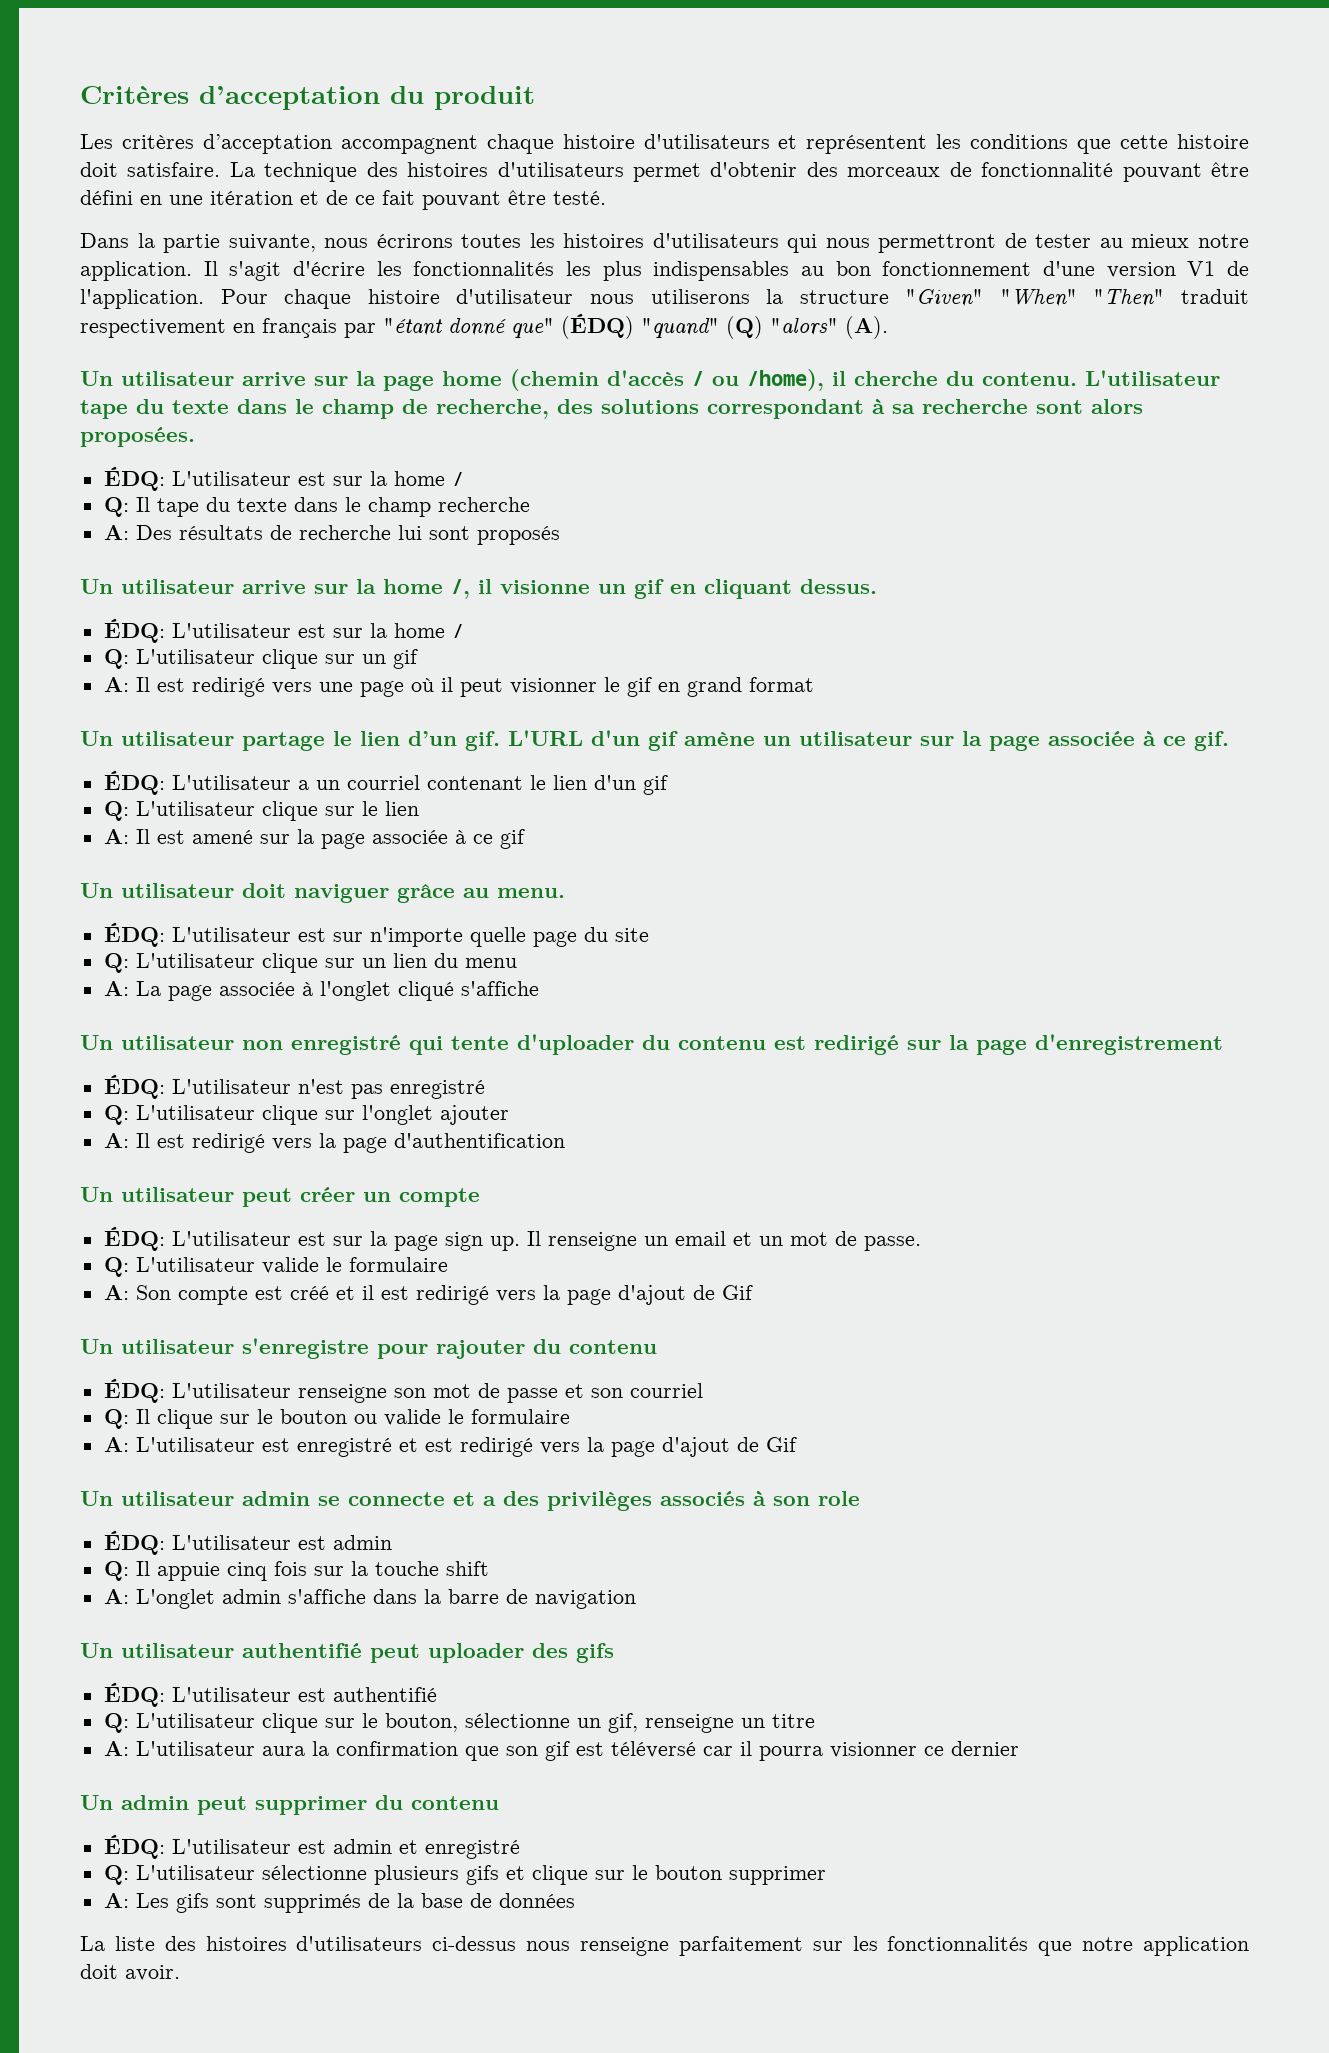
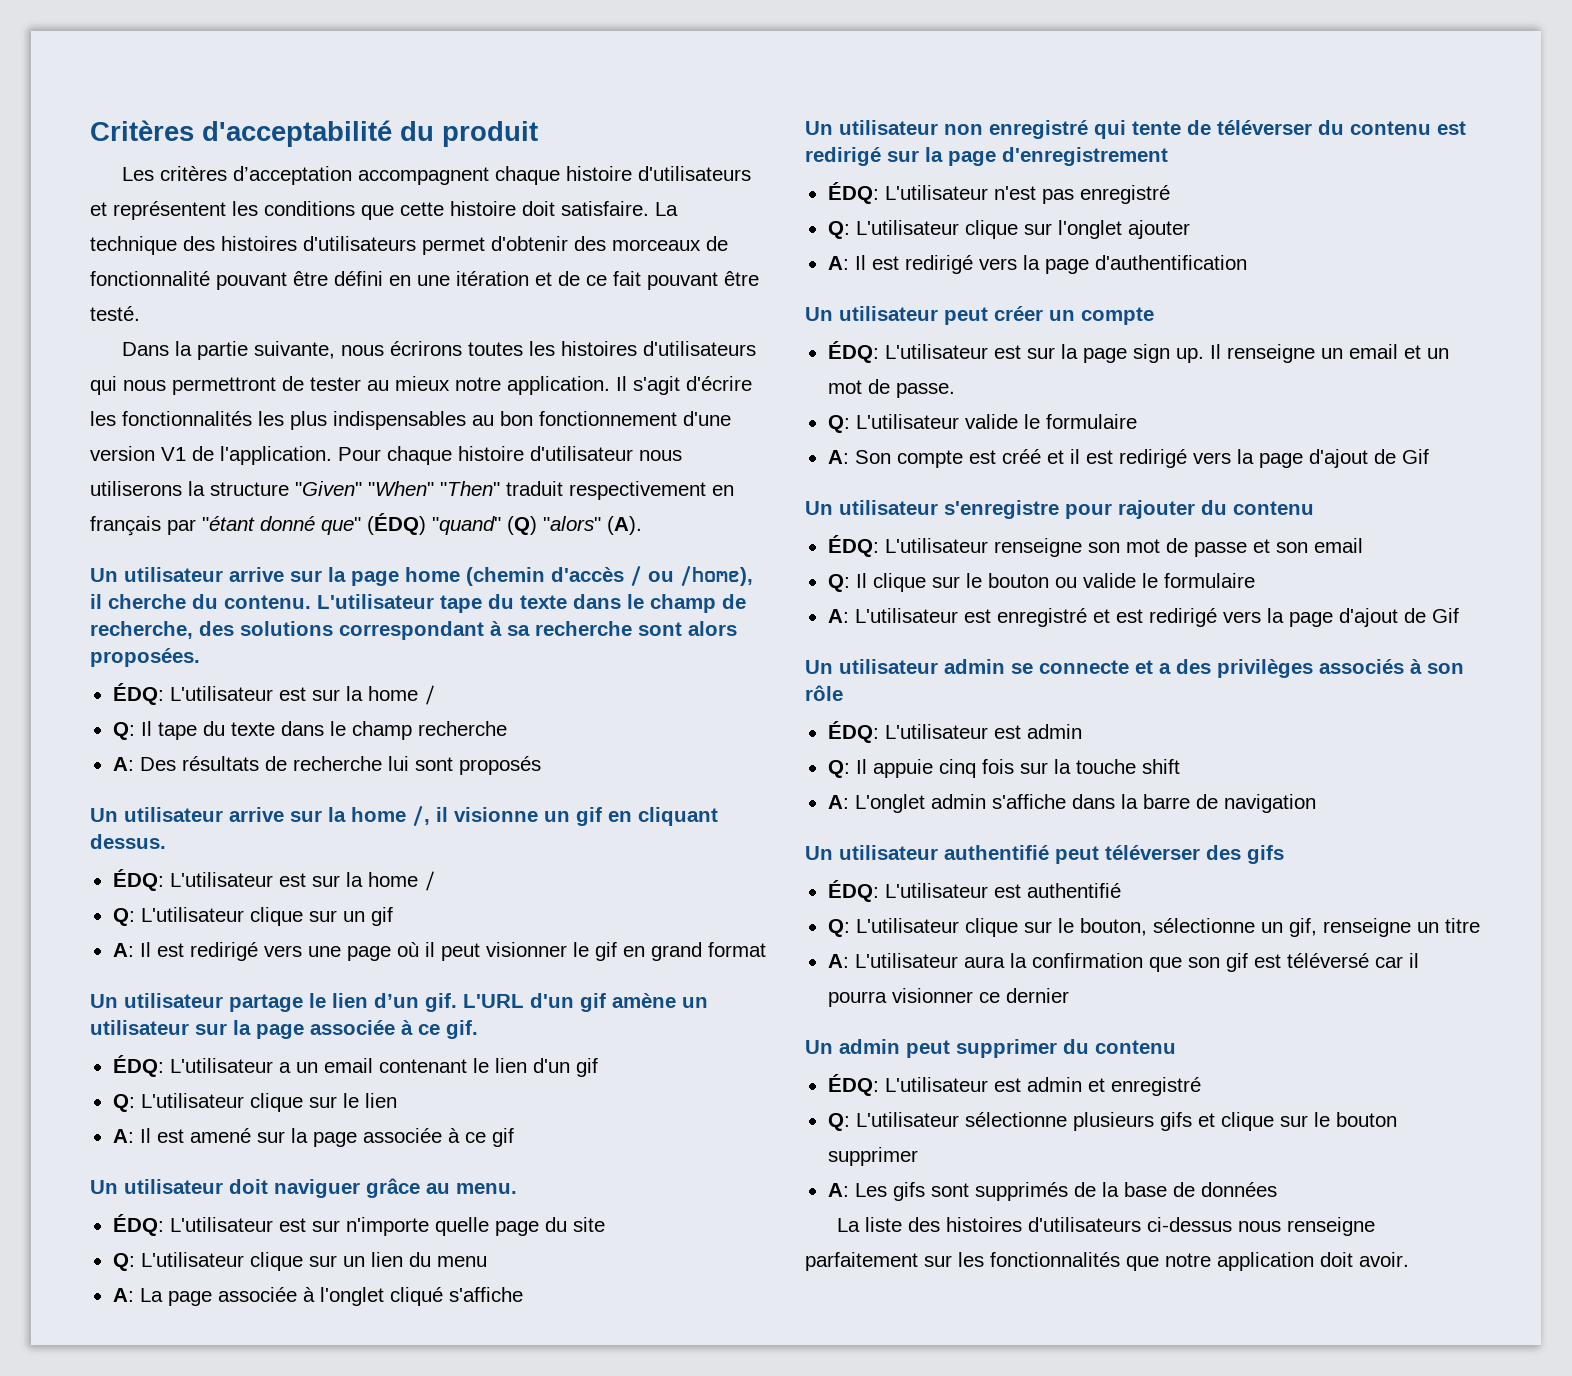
- Critères d’acceptation du produit
+ Critères d'acceptabilité du produit
- ÉDQ: L'utilisateur a un courriel contenant le lien d'un gif
+ ÉDQ: L'utilisateur a un email contenant le lien d'un gif
- Un utilisateur non enregistré qui tente d'uploader du contenu est redirigé sur la page d'enregistrement
+ Un utilisateur non enregistré qui tente de téléverser du contenu est redirigé sur la page d'enregistrement
- ÉDQ: L'utilisateur renseigne son mot de passe et son courriel
+ ÉDQ: L'utilisateur renseigne son mot de passe et son email
- Un utilisateur admin se connecte et a des privilèges associés à son role
+ Un utilisateur admin se connecte et a des privilèges associés à son rôle
- Un utilisateur authentifié peut uploader des gifs
+ Un utilisateur authentifié peut téléverser des gifs

